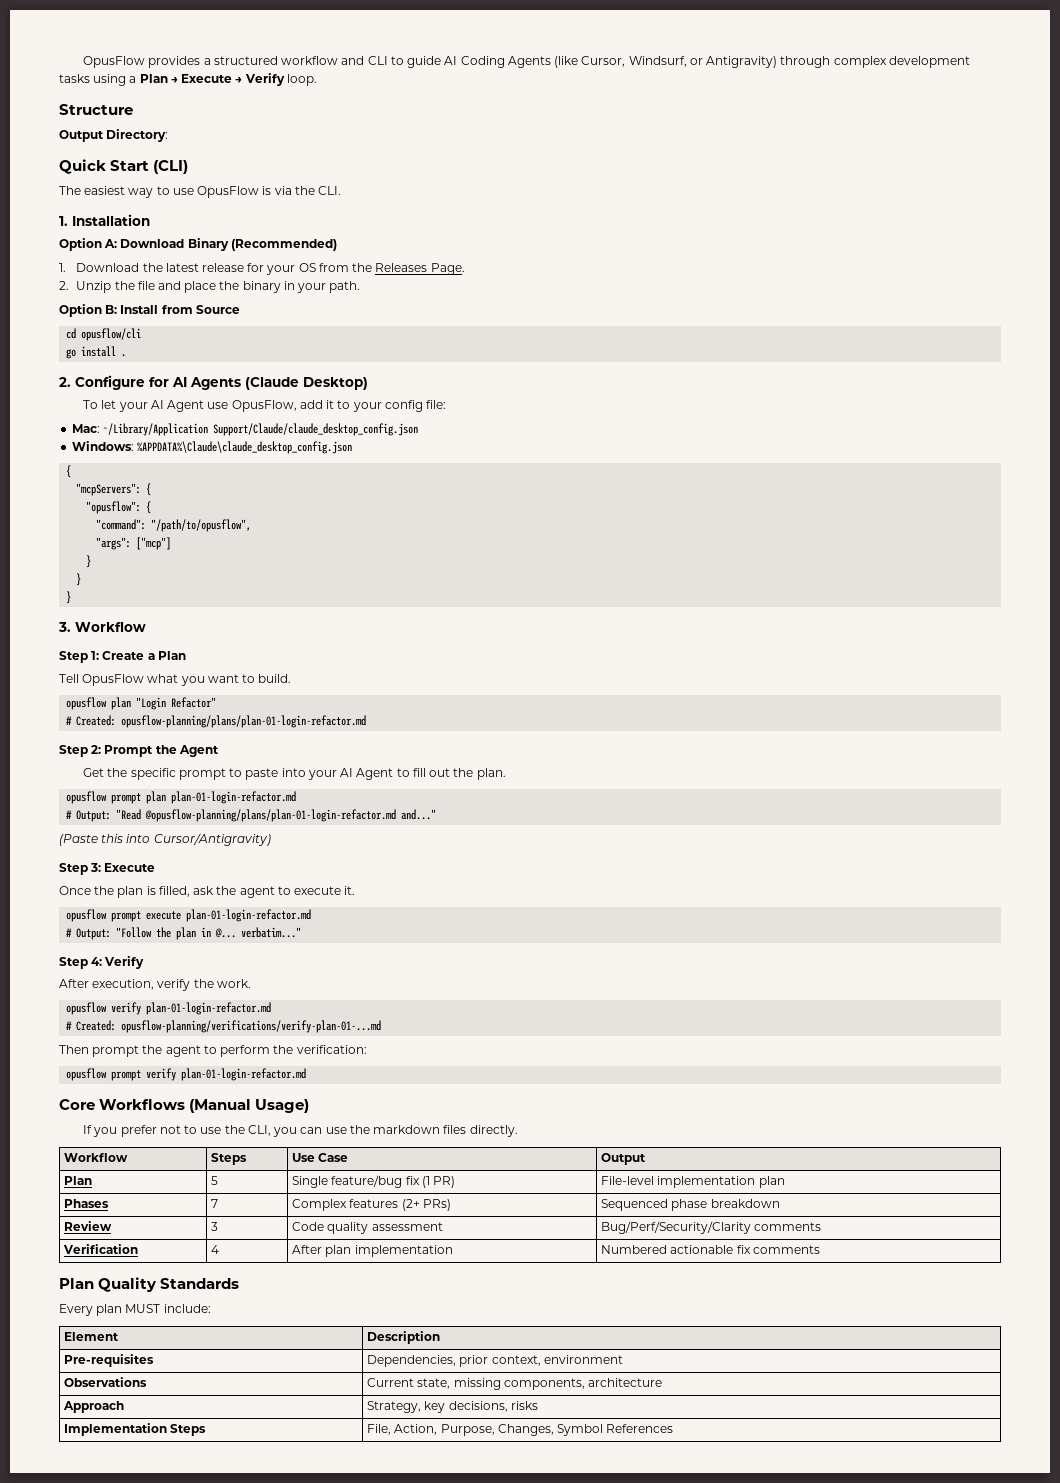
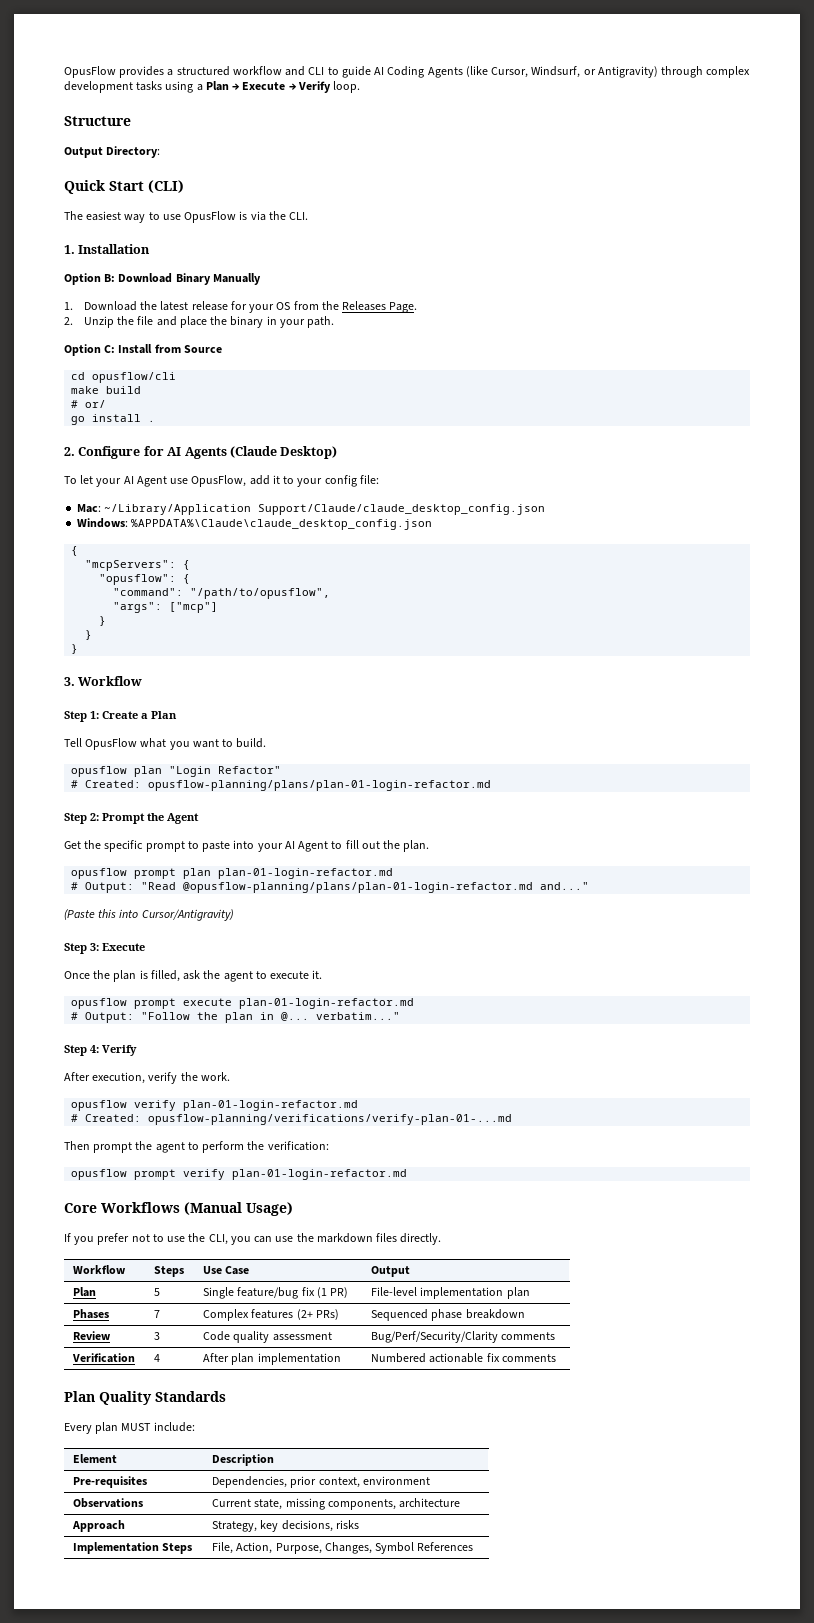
- Option A: Download Binary (Recommended)
+ Option B: Download Binary Manually
- Option B: Install from Source
+ Option C: Install from Source
+ make build
+ # or/

